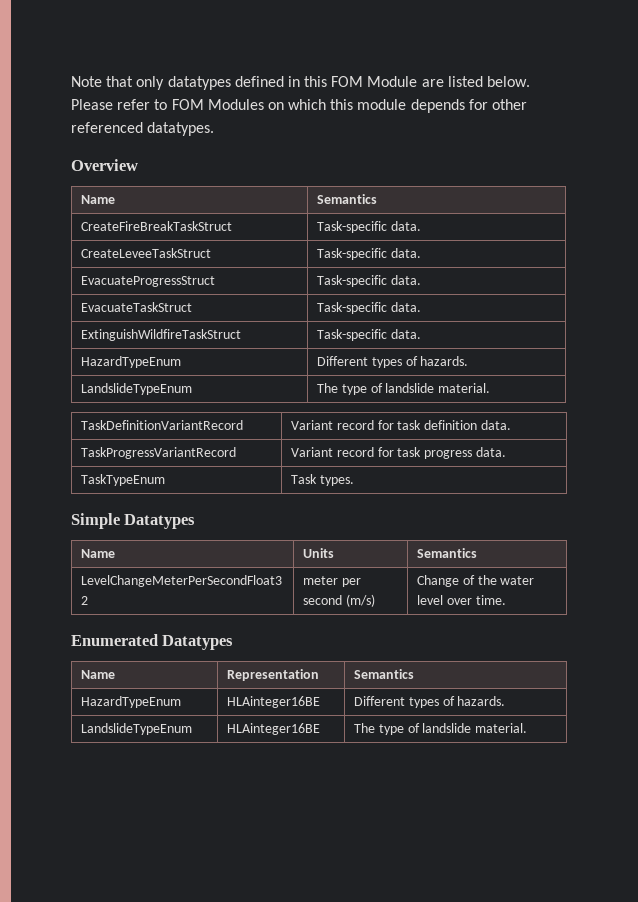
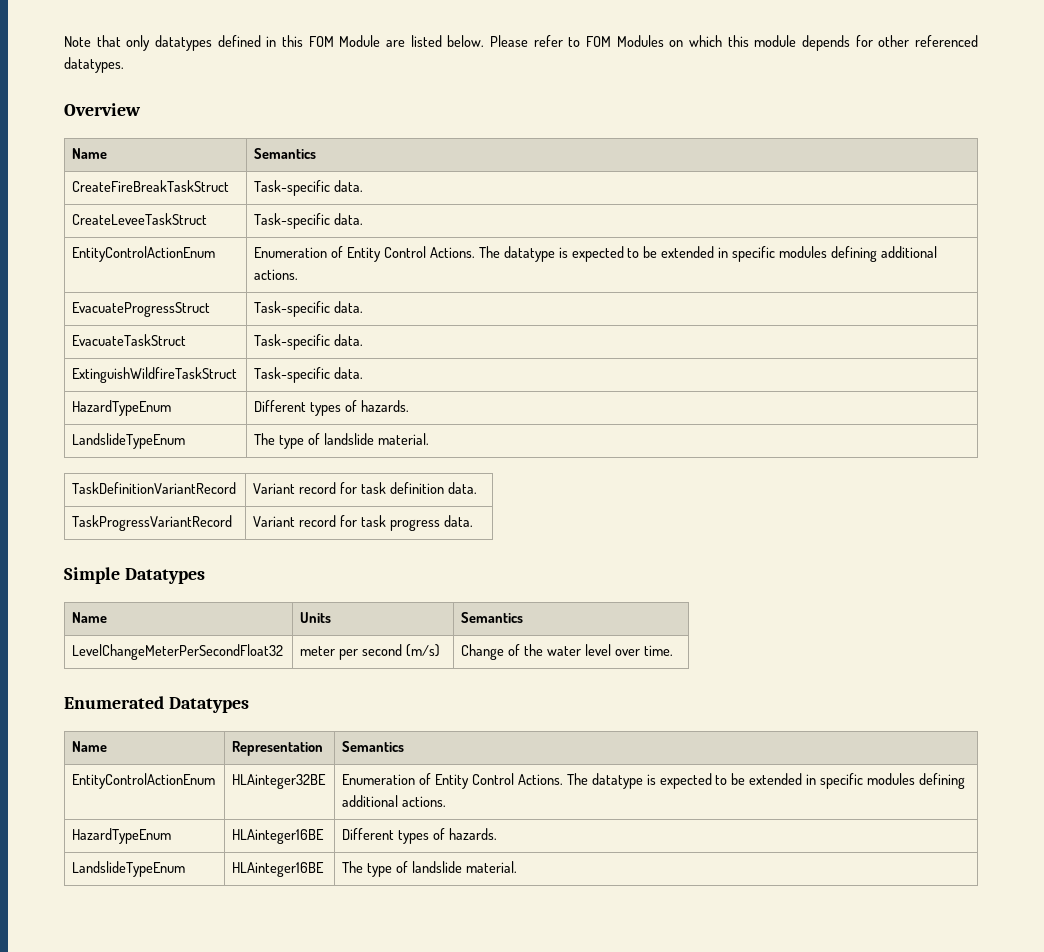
+ EntityControlActionEnum | Enumeration of Entity Control Actions. The datatype is expected to be extended in specific modules defining additional actions.
- TaskTypeEnum | Task types.
+ EntityControlActionEnum | HLAinteger32BE | Enumeration of Entity Control Actions. The datatype is expected to be extended in specific modules defining additional actions.

